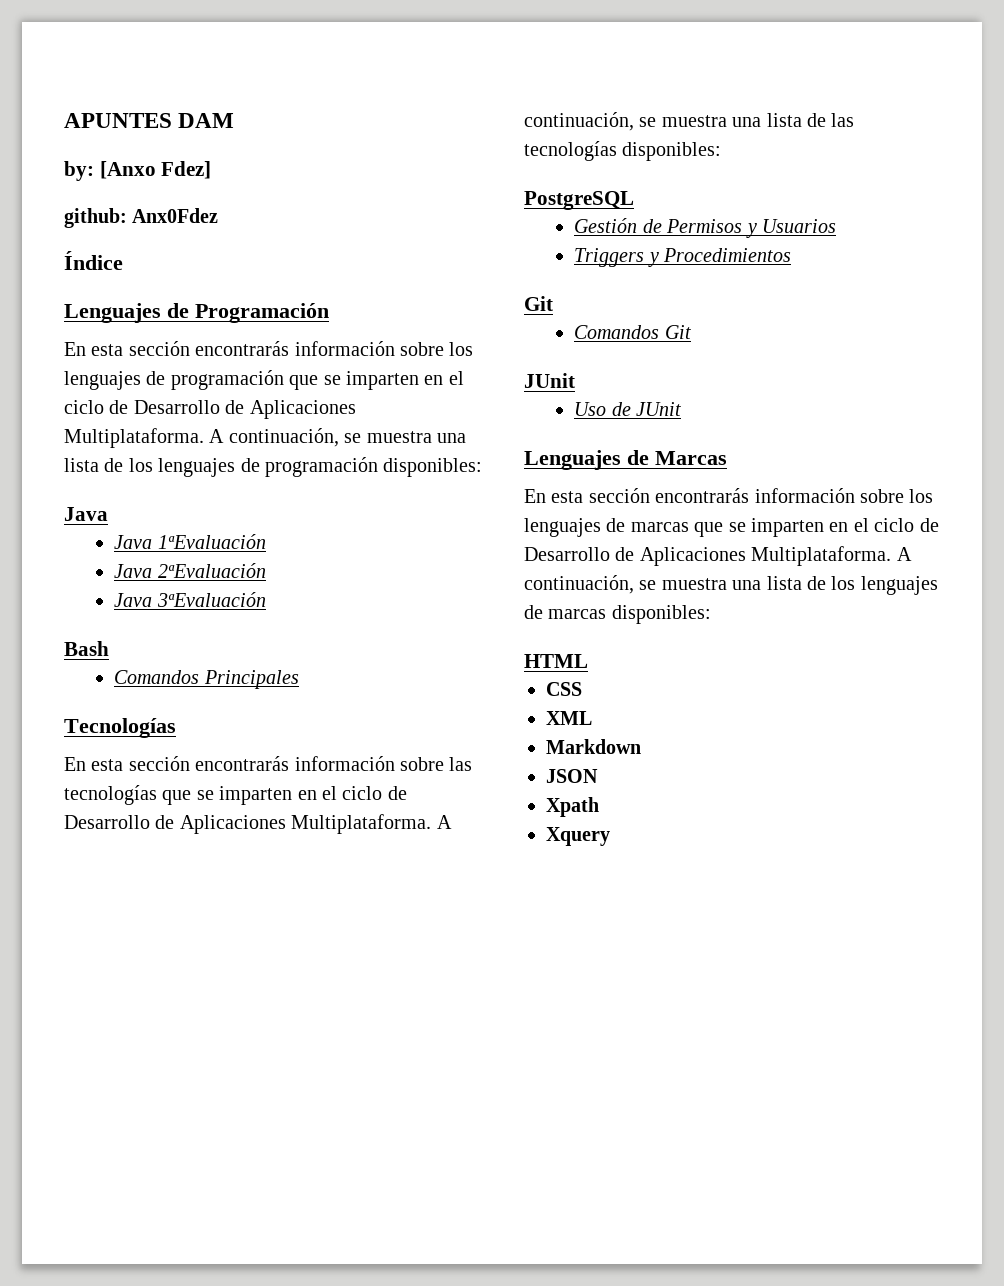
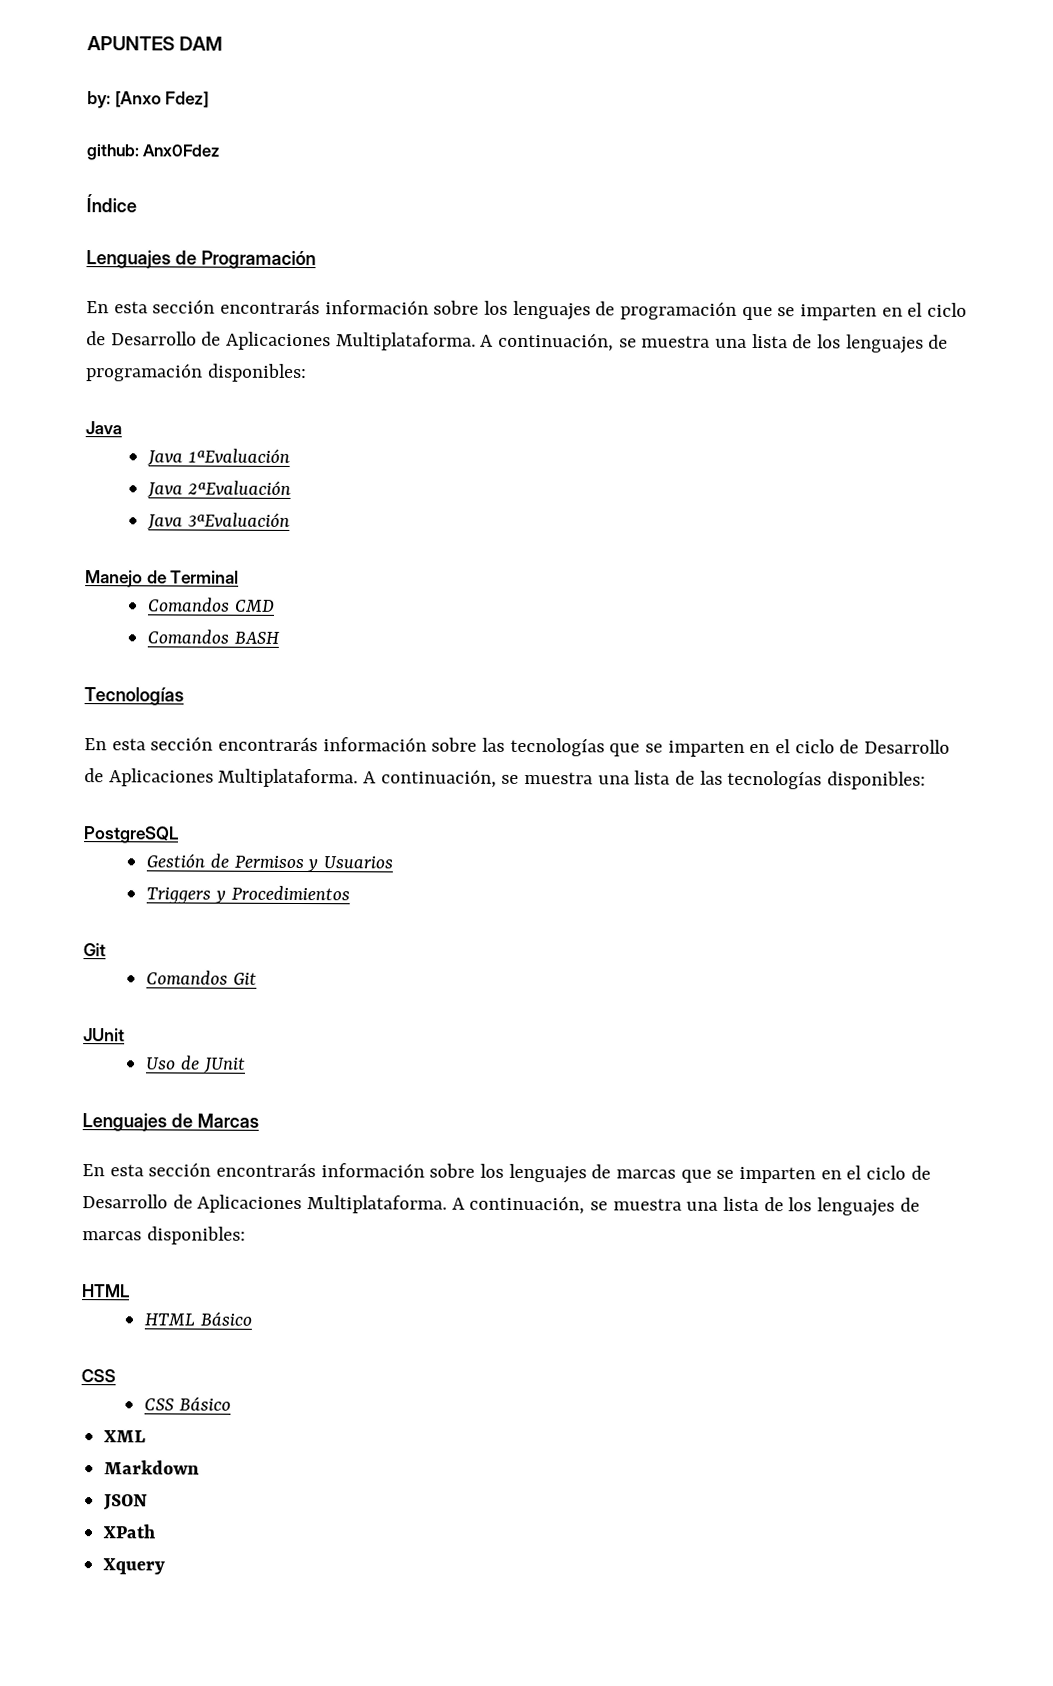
- Bash
- Comandos Principales
+ Manejo de Terminal
+ Comandos CMD
+ Comandos BASH
+ HTML Básico
  CSS
+ CSS Básico
- Xpath
+ XPath

